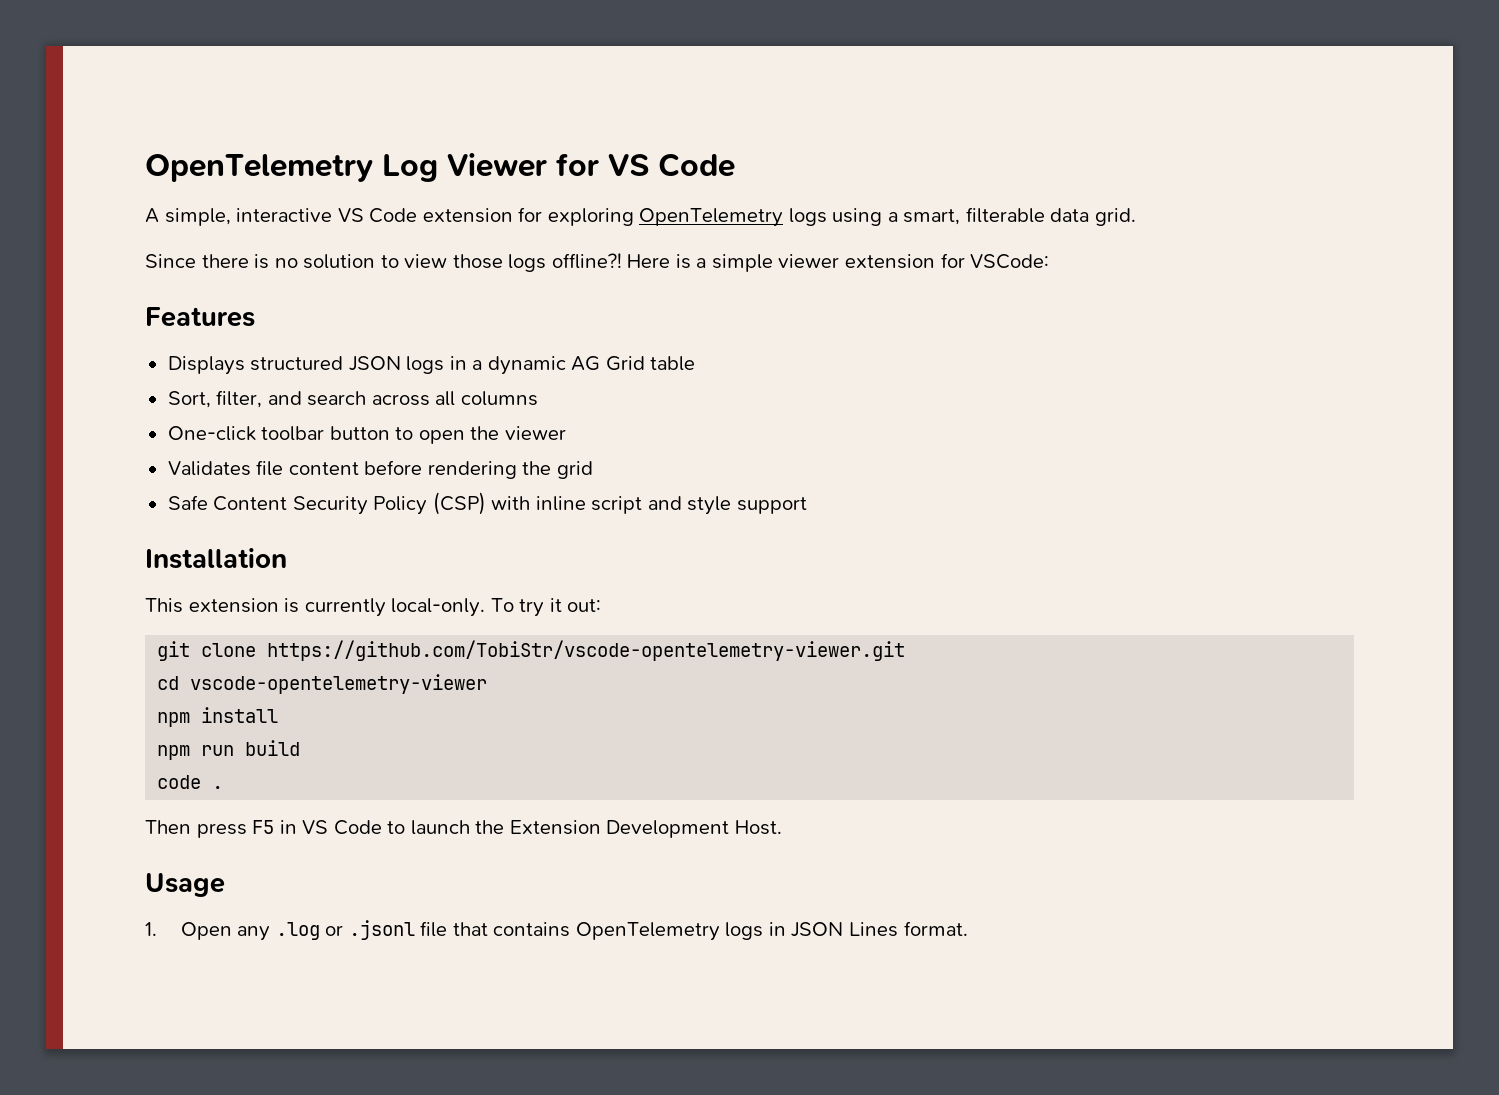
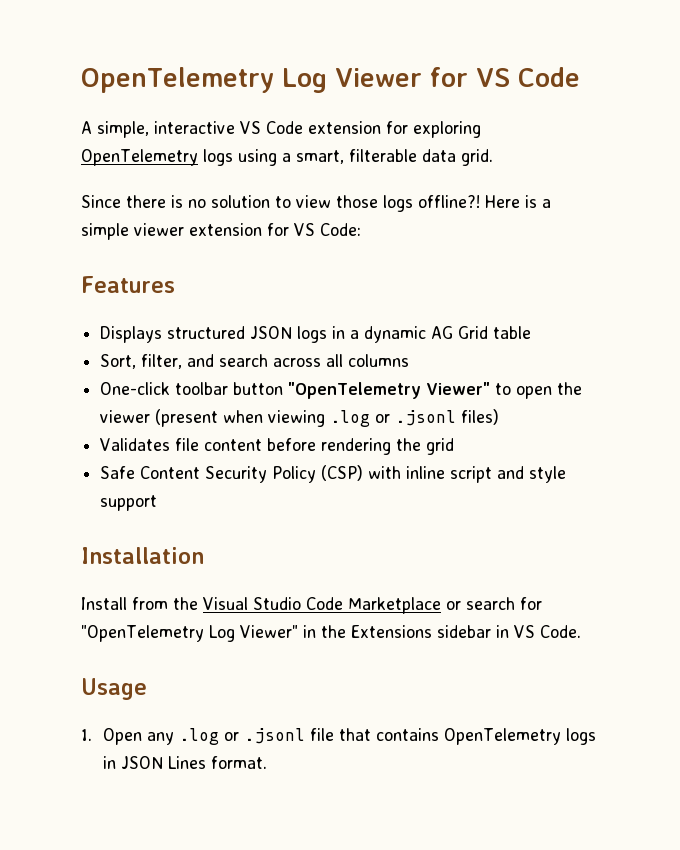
- Here is a simple viewer extension for VSCode:
+ Here is a simple viewer extension for VS Code:
- One-click toolbar button to open the viewer
+ One-click toolbar button "OpenTelemetry Viewer" to open the viewer (present when viewing .log or .jsonl files)
- This extension is currently local-only. To try it out:
- git clone https://github.com/TobiStr/vscode-opentelemetry-viewer.git
- cd vscode-opentelemetry-viewer
- npm install
- npm run build
- code .
- Then press F5 in VS Code to launch the Extension Development Host.
+ Install from the Visual Studio Code Marketplace or search for "OpenTelemetry Log Viewer" in the Extensions sidebar in VS Code.

